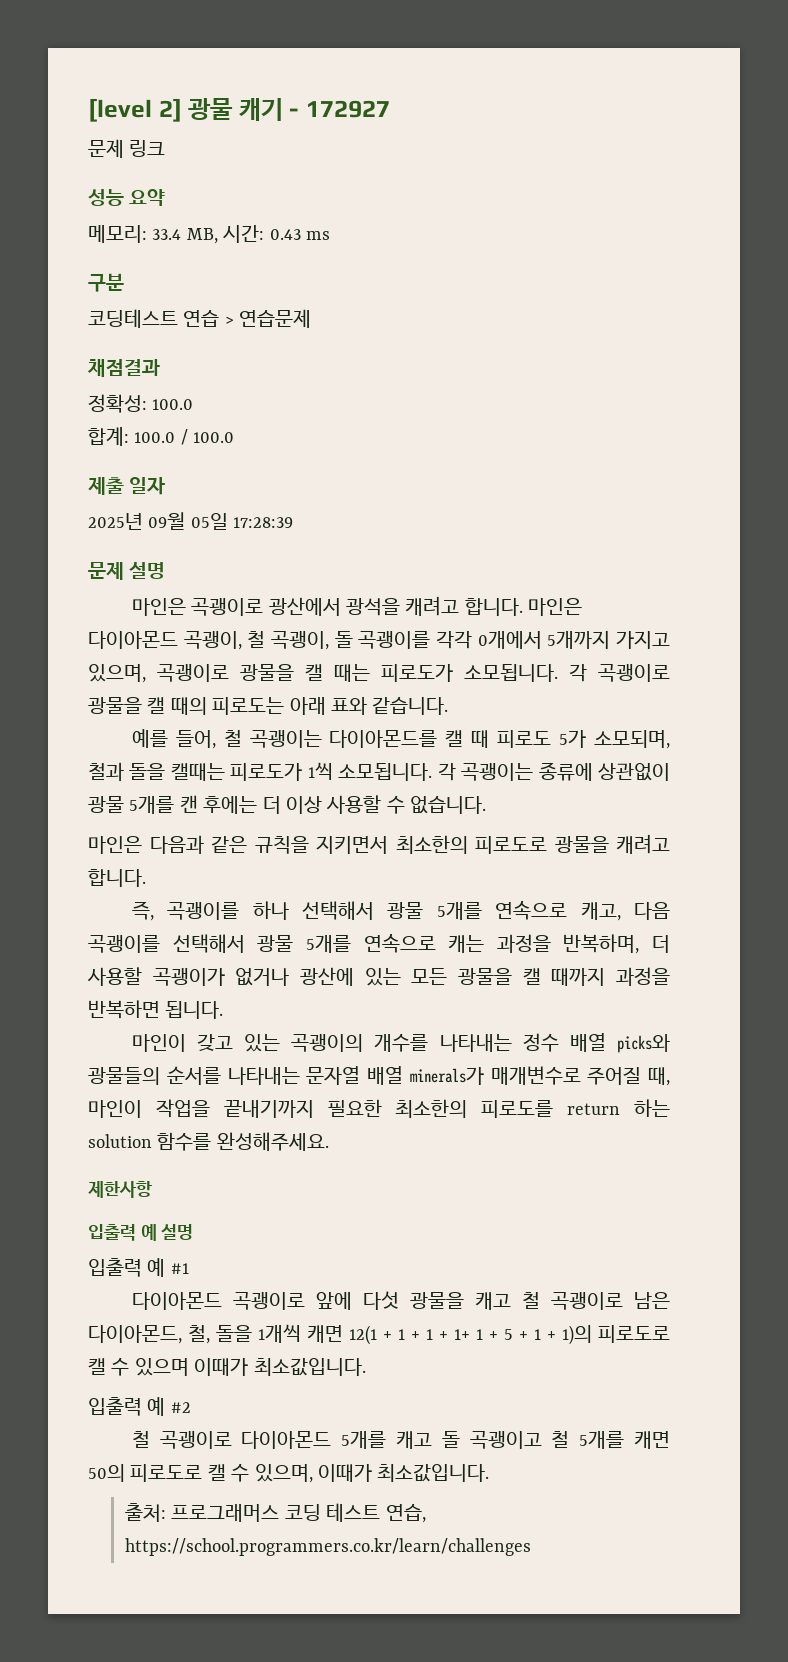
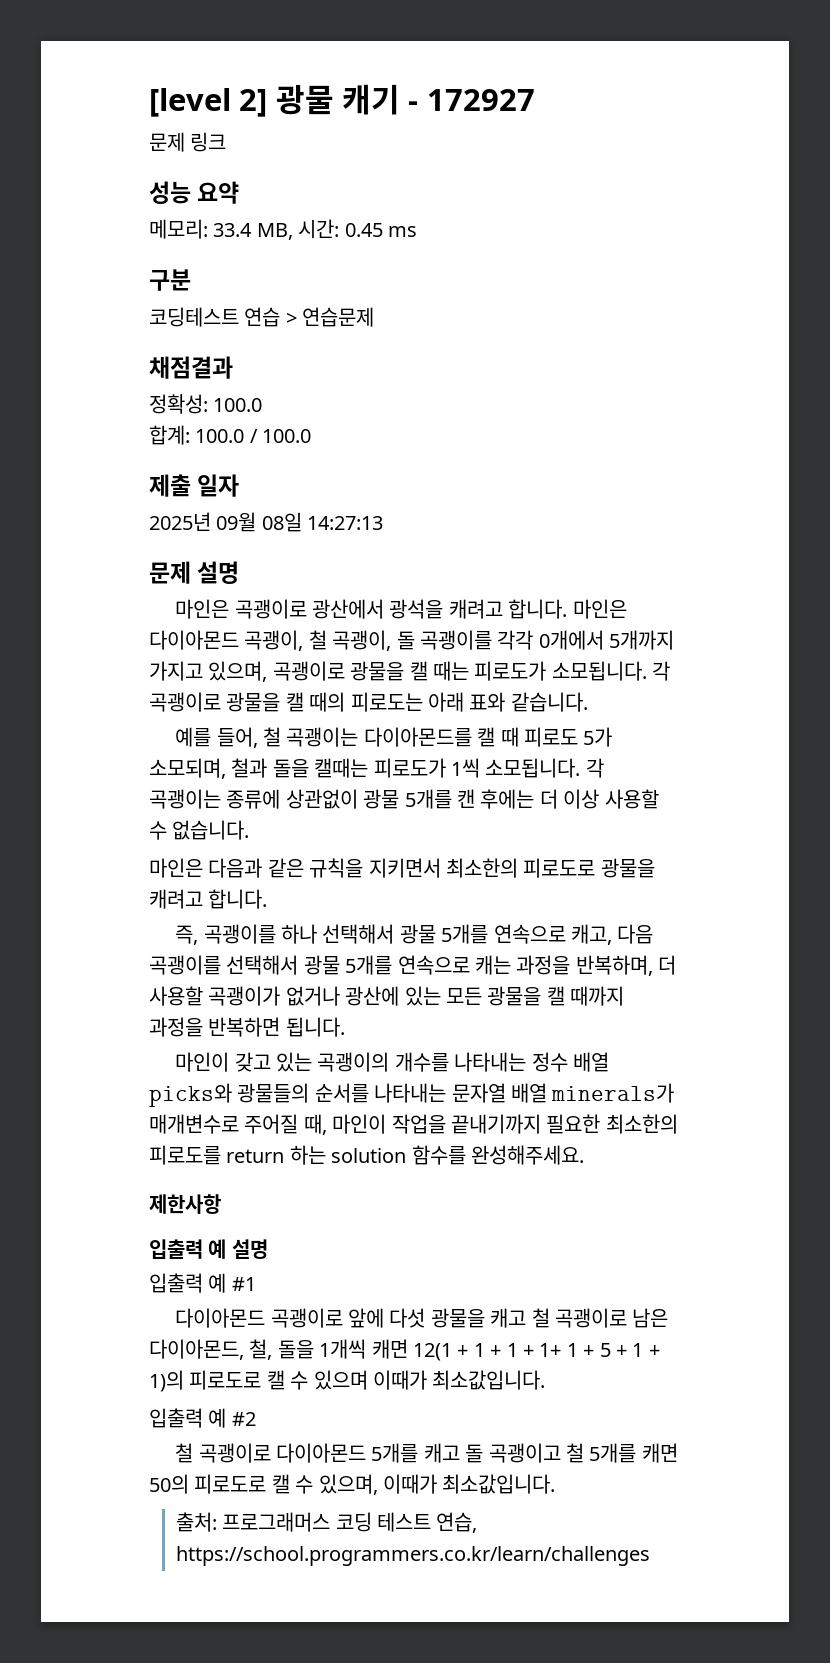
- 메모리: 33.4 MB, 시간: 0.43 ms
+ 메모리: 33.4 MB, 시간: 0.45 ms
- 2025년 09월 05일 17:28:39
+ 2025년 09월 08일 14:27:13

